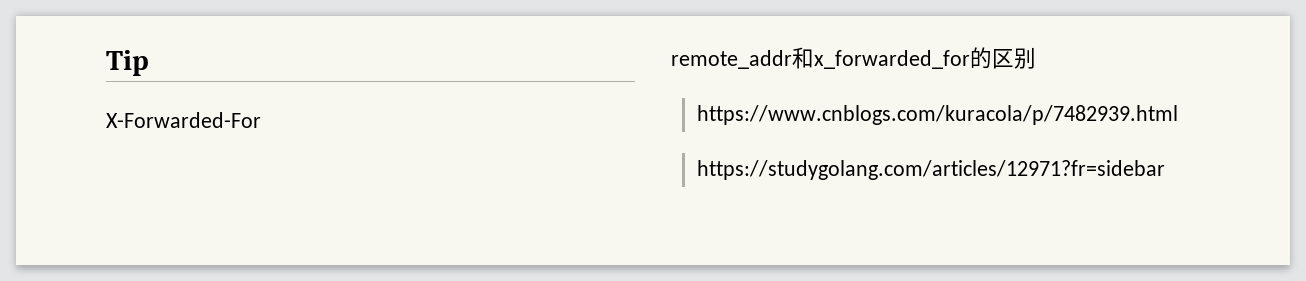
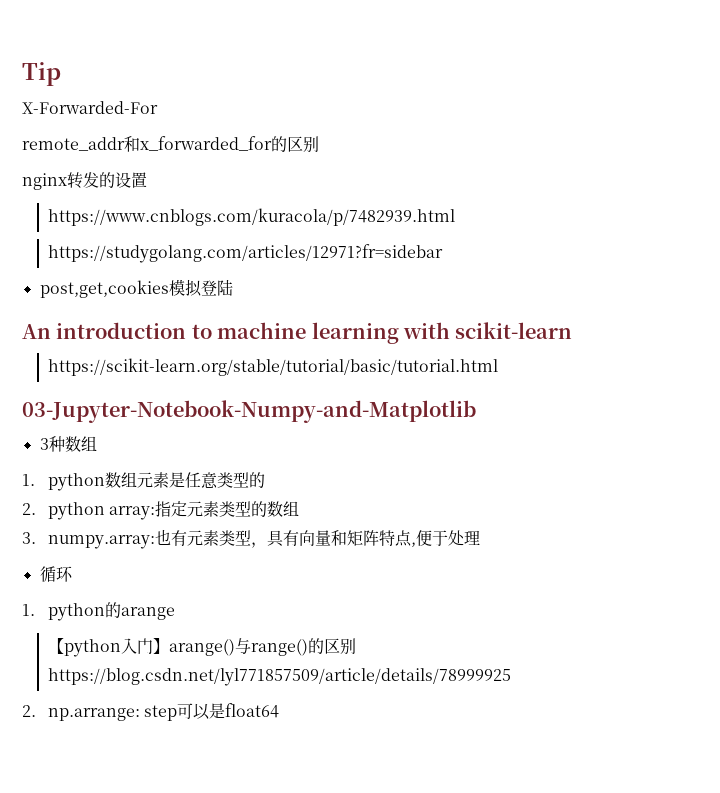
+ nginx转发的设置
+ post,get,cookies模拟登陆
+ An introduction to machine learning with scikit-learn
+ https://scikit-learn.org/stable/tutorial/basic/tutorial.html
+ 03-Jupyter-Notebook-Numpy-and-Matplotlib
+ 3种数组
+ 1. python数组元素是任意类型的
+ 2. python array:指定元素类型的数组
+ 3. numpy.array:也有元素类型，具有向量和矩阵特点,便于处理
+ 循环
+ 1. python的arange
+ 【python入门】arange()与range()的区别https://blog.csdn.net/lyl771857509/article/details/78999925
+ 2. np.arrange: step可以是float64

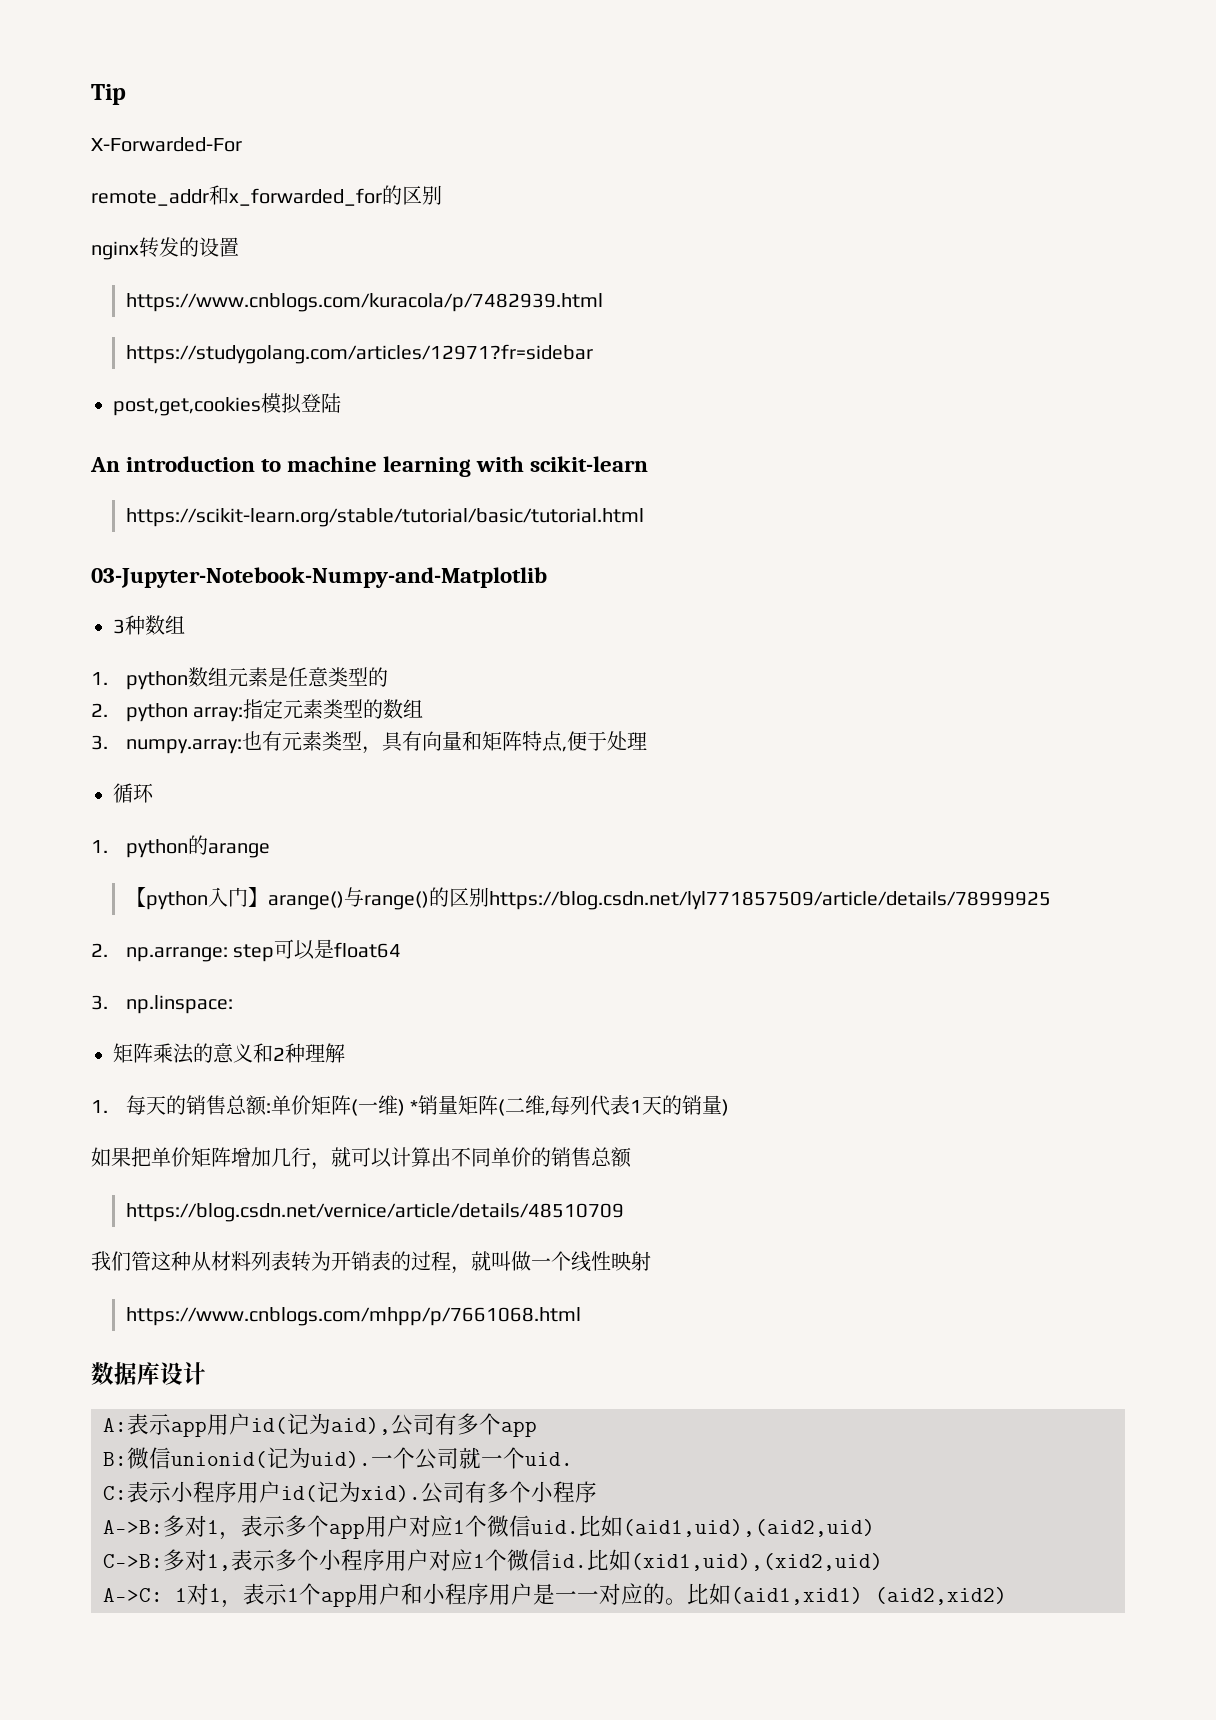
+ 3. np.linspace:
+ 矩阵乘法的意义和2种理解
+ 1.每天的销售总额:单价矩阵(一维) *销量矩阵(二维,每列代表1天的销量)
+ 如果把单价矩阵增加几行，就可以计算出不同单价的销售总额
+ https://blog.csdn.net/vernice/article/details/48510709
+ 我们管这种从材料列表转为开销表的过程，就叫做一个线性映射
+ https://www.cnblogs.com/mhpp/p/7661068.html
+ 数据库设计
+ A:表示app用户id(记为aid),公司有多个app
+ B:微信unionid(记为uid).一个公司就一个uid.
+ C:表示小程序用户id(记为xid).公司有多个小程序
+ A->B:多对1，表示多个app用户对应1个微信uid.比如(aid1,uid),(aid2,uid)
+ C->B:多对1,表示多个小程序用户对应1个微信id.比如(xid1,uid),(xid2,uid)
+ A->C: 1对1，表示1个app用户和小程序用户是一一对应的。比如(aid1,xid1) (aid2,xid2)

